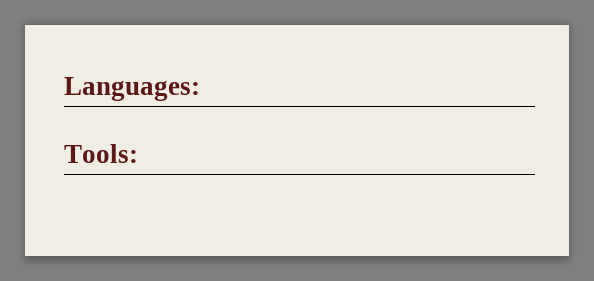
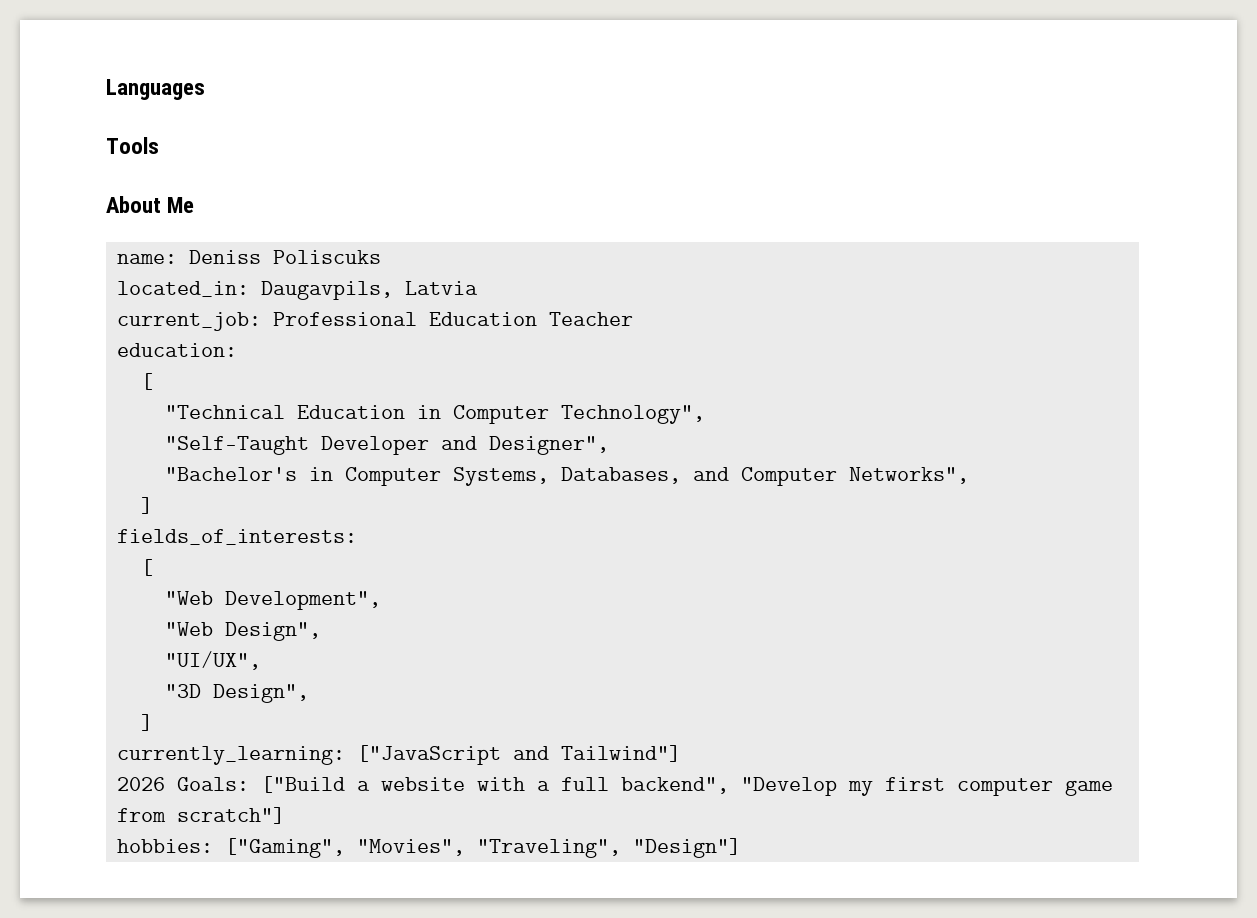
- Languages:
- Tools:
+ Languages
+ Tools
+ About Me
+ name: Deniss Poliscuks
+ located_in: Daugavpils, Latvia
+ current_job: Professional Education Teacher
+ education:
+ [
+ "Technical Education in Computer Technology",
+ "Self-Taught Developer and Designer",
+ "Bachelor's in Computer Systems, Databases, and Computer Networks",
+ ]
+ fields_of_interests:
+ [
+ "Web Development",
+ "Web Design",
+ "UI/UX",
+ "3D Design",
+ ]
+ currently_learning: ["JavaScript and Tailwind"]
+ 2026 Goals: ["Build a website with a full backend", "Develop my first computer game from scratch"]
+ hobbies: ["Gaming", "Movies", "Traveling", "Design"]

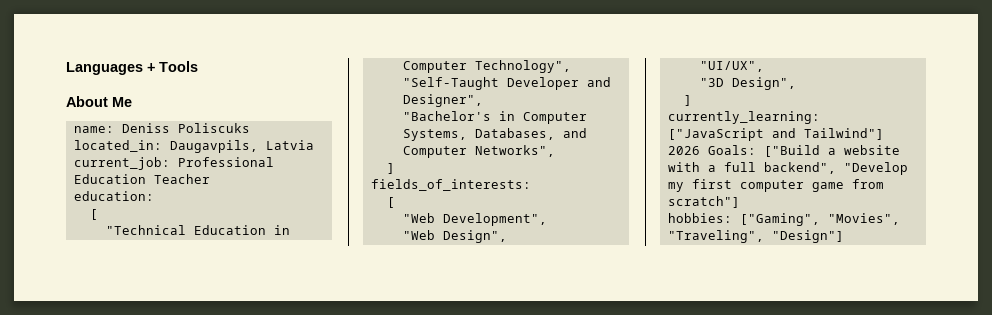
- Languages
- Tools
+ Languages + Tools

